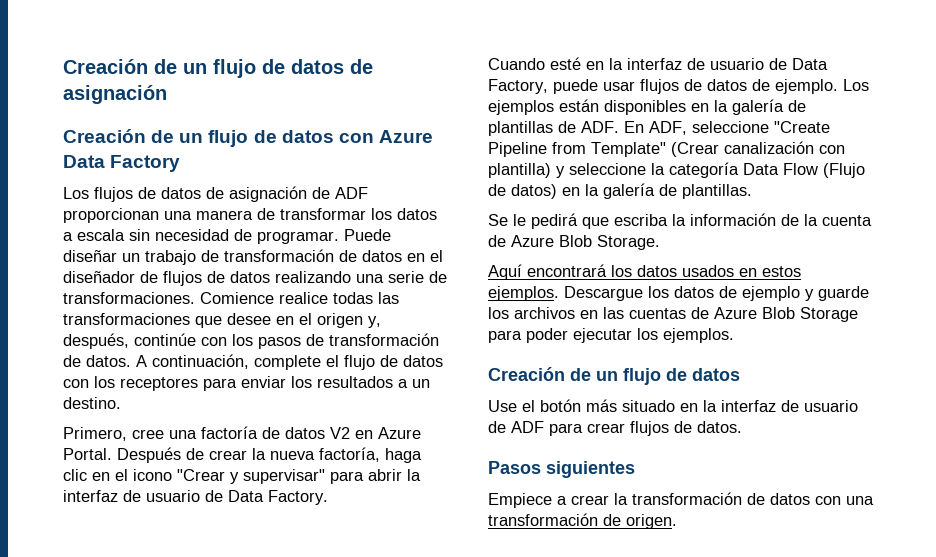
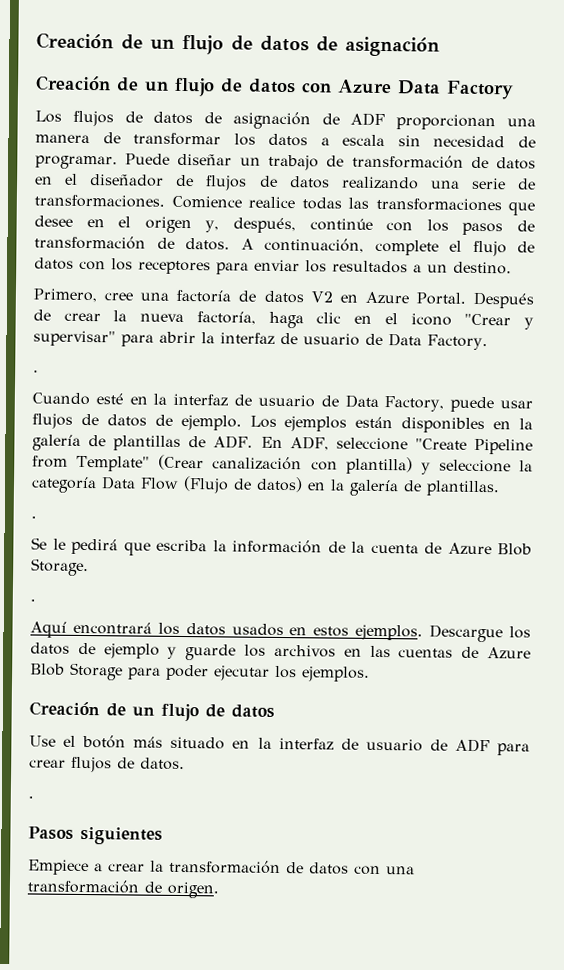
  Después de crear la nueva factoría, haga clic en el icono "Crear y supervisar" para abrir la interfaz de usuario de Data Factory.
+ .
  Los ejemplos están disponibles en la galería de plantillas de ADF. En ADF, seleccione "Create Pipeline from Template" (Crear canalización con plantilla) y seleccione la categoría Data Flow (Flujo de datos) en la galería de plantillas.
+ .
  Se le pedirá que escriba la información de la cuenta de Azure Blob Storage.
+ .
  Use el botón más situado en la interfaz de usuario de ADF para crear flujos de datos.
+ .

